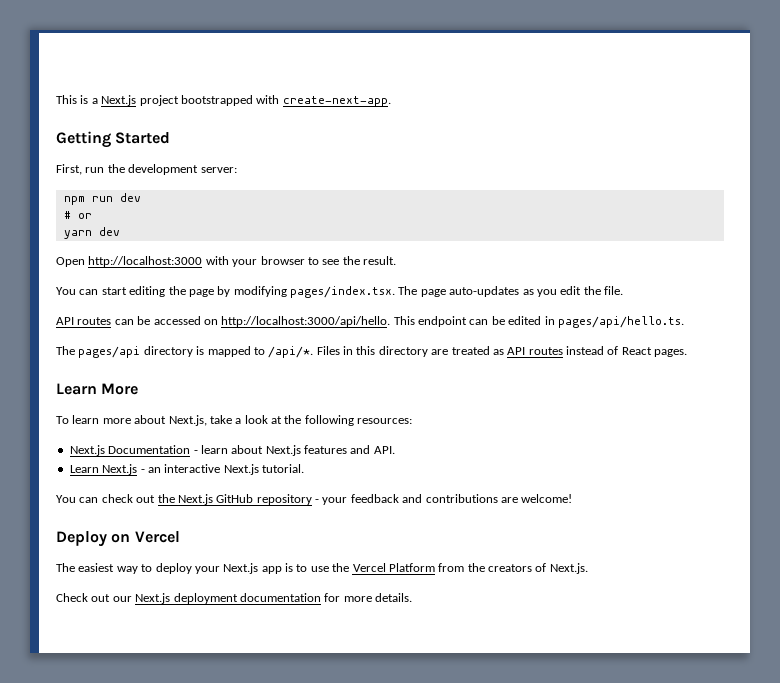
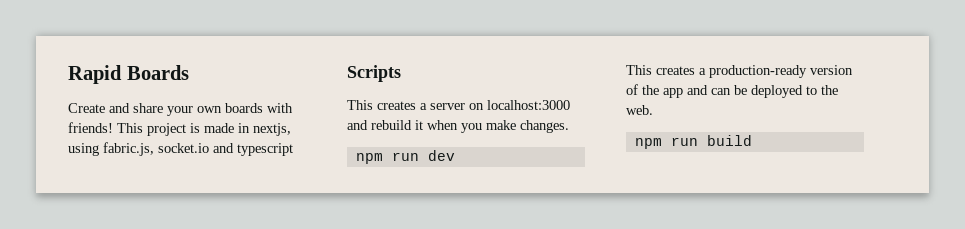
- This is a Next.js project bootstrapped with create-next-app.
- Getting Started
- First, run the development server:
+ Rapid Boards
+ Create and share your own boards with friends! This project is made in nextjs, using fabric.js, socket.io and typescript
+ Scripts
+ This creates a server on localhost:3000 and rebuild it when you make changes.
  npm run dev
- # or
- yarn dev
- Open http://localhost:3000 with your browser to see the result.
- You can start editing the page by modifying pages/index.tsx. The page auto-updates as you edit the file.
- API routes can be accessed on http://localhost:3000/api/hello. This endpoint can be edited in pages/api/hello.ts.
- The pages/api directory is mapped to /api/*. Files in this directory are treated as API routes instead of React pages.
- Learn More
- To learn more about Next.js, take a look at the following resources:
- Next.js Documentation - learn about Next.js features and API.
- Learn Next.js - an interactive Next.js tutorial.
- You can check out the Next.js GitHub repository - your feedback and contributions are welcome!
- Deploy on Vercel
- The easiest way to deploy your Next.js app is to use the Vercel Platform from the creators of Next.js.
- Check out our Next.js deployment documentation for more details.
+ This creates a production-ready version of the app and can be deployed to the web.
+ npm run build

